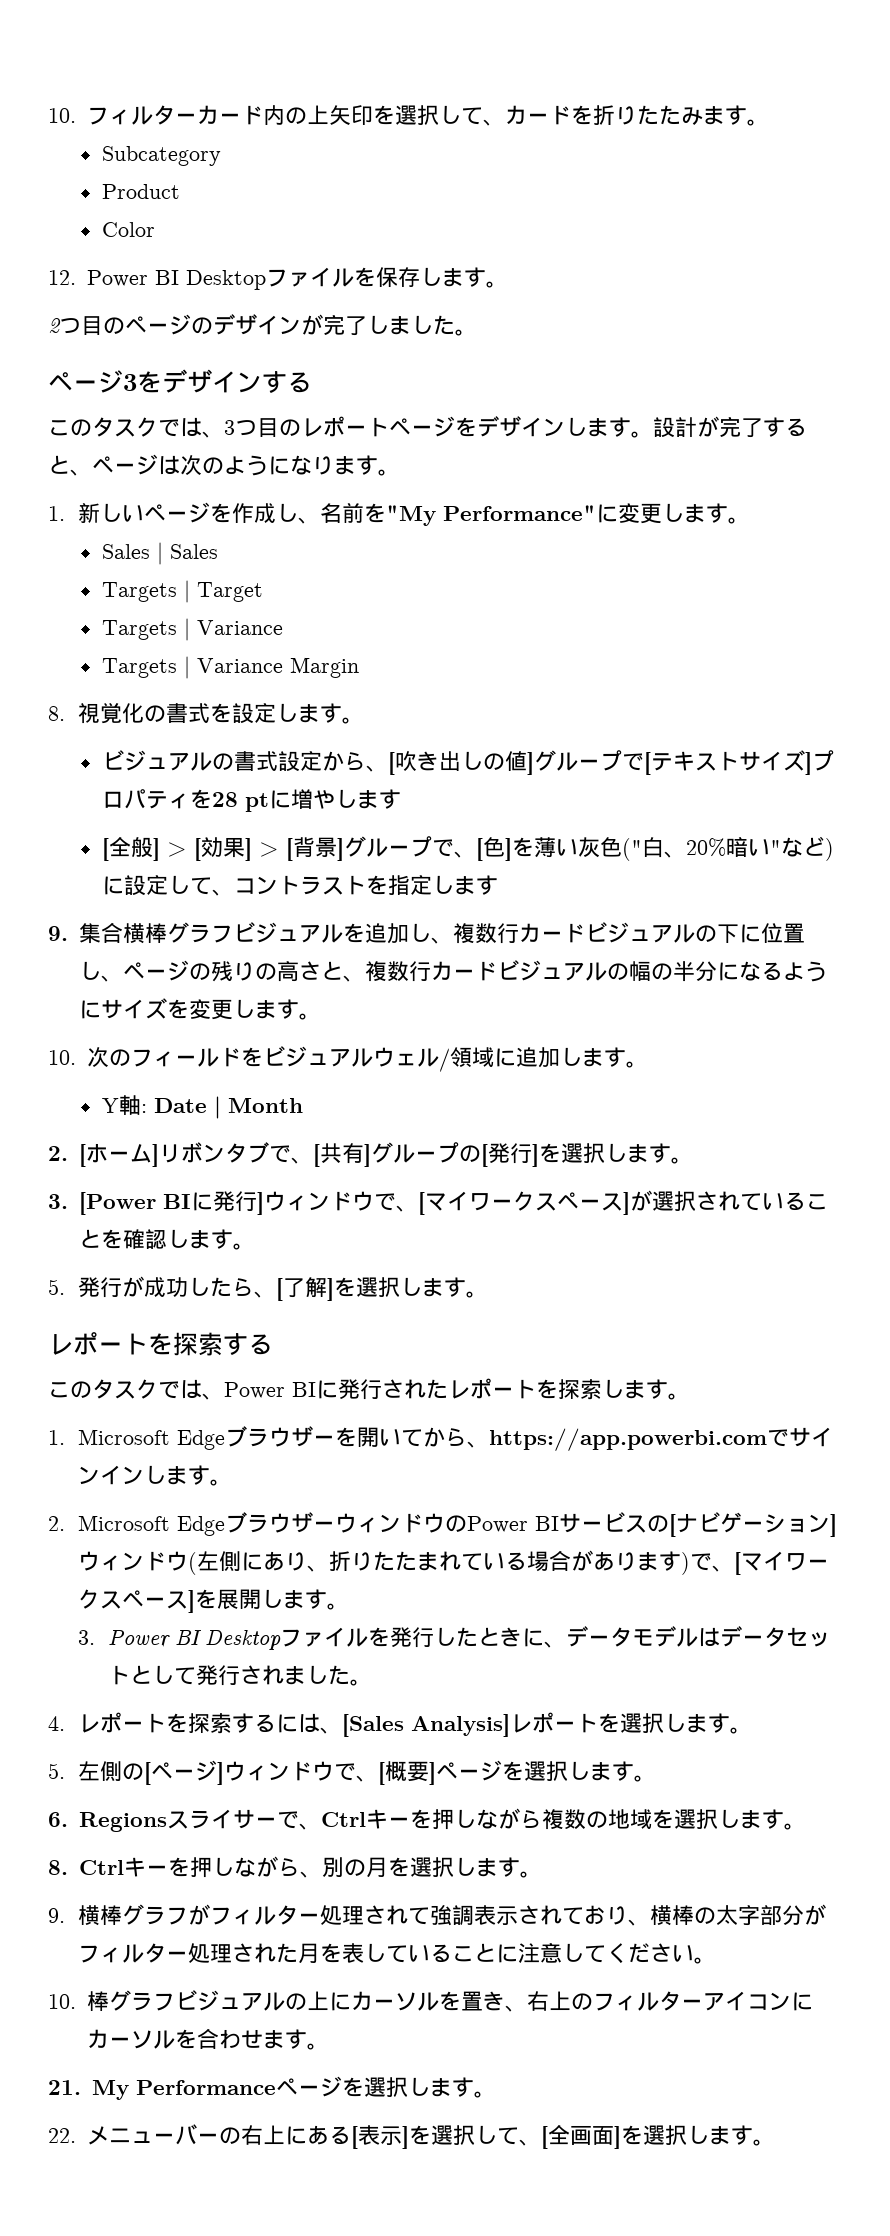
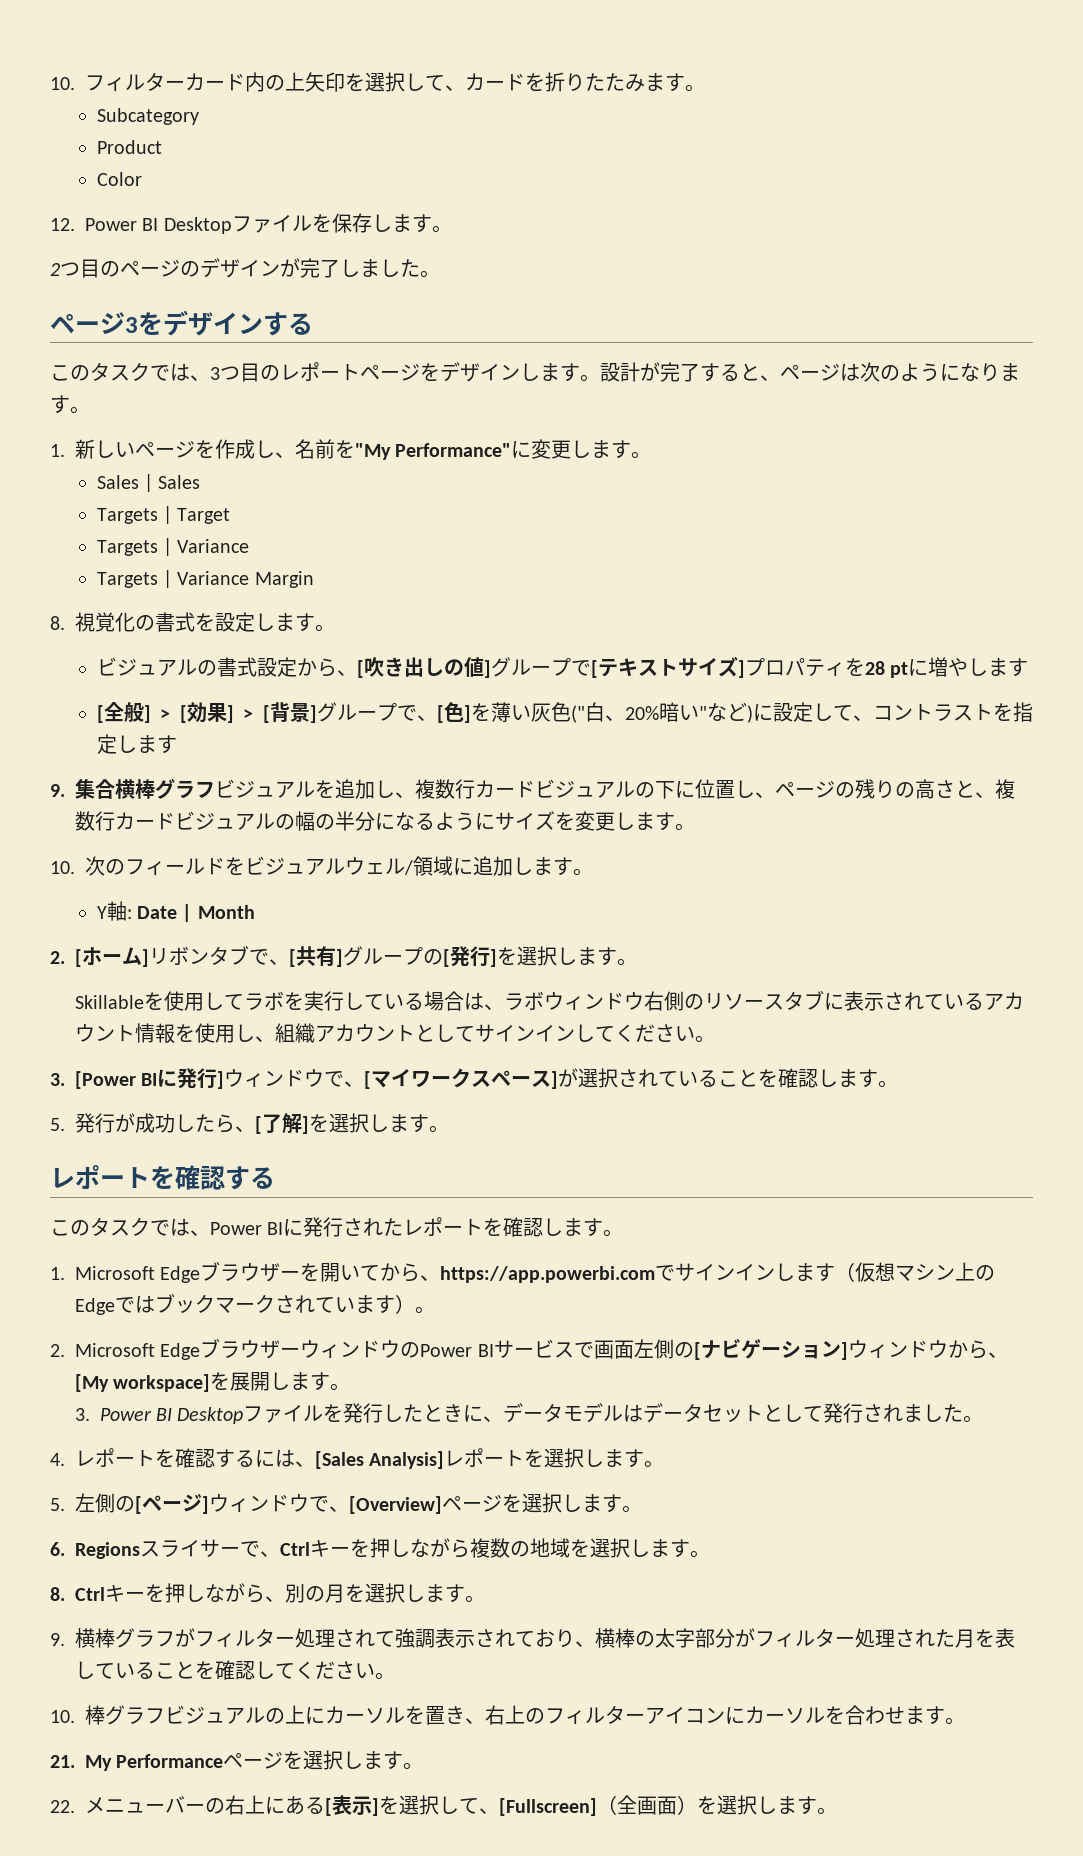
+ Skillableを使用してラボを実行している場合は、ラボウィンドウ右側のリソースタブに表示されているアカウント情報を使用し、組織アカウントとしてサインインしてください。
  5.発行が成功したら、[了解]を選択します。
- レポートを探索する
+ レポートを確認する
- このタスクでは、Power BIに発行されたレポートを探索します。
+ このタスクでは、Power BIに発行されたレポートを確認します。
- 1. Microsoft Edgeブラウザーを開いてから、https://app.powerbi.comでサインインします。
+ 1. Microsoft Edgeブラウザーを開いてから、https://app.powerbi.comでサインインします（仮想マシン上のEdgeではブックマークされています）。
- 2. Microsoft EdgeブラウザーウィンドウのPower BIサービスの[ナビゲーション]ウィンドウ(左側にあり、折りたたまれている場合があります)で、[マイワークスペース]を展開します。
+ 2. Microsoft EdgeブラウザーウィンドウのPower BIサービスで画面左側の[ナビゲーション]ウィンドウから、[My workspace]を展開します。
- 4.レポートを探索するには、[Sales Analysis]レポートを選択します。
+ 4.レポートを確認するには、[Sales Analysis]レポートを選択します。
- 5.左側の[ページ]ウィンドウで、[概要]ページを選択します。
+ 5.左側の[ページ]ウィンドウで、[Overview]ページを選択します。
- 9.横棒グラフがフィルター処理されて強調表示されており、横棒の太字部分がフィルター処理された月を表していることに注意してください。
+ 9.横棒グラフがフィルター処理されて強調表示されており、横棒の太字部分がフィルター処理された月を表していることを確認してください。
- 22.メニューバーの右上にある[表示]を選択して、[全画面]を選択します。
+ 22.メニューバーの右上にある[表示]を選択して、[Fullscreen]（全画面）を選択します。

